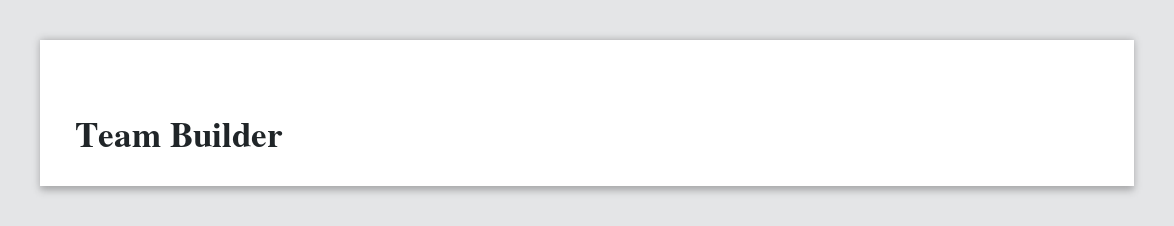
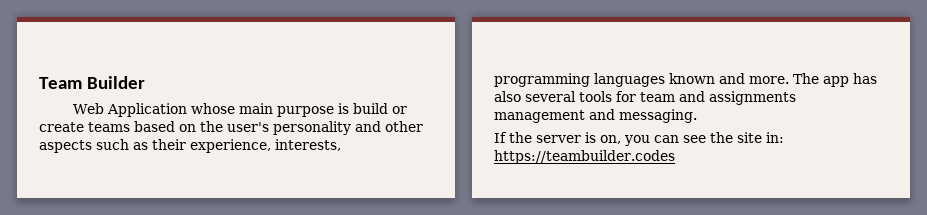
+ Web Application whose main purpose is build or create teams based on the user's personality and other aspects such as their experience, interests, programming languages known and more. The app has also several tools for team and assignments management and messaging.
+ If the server is on, you can see the site in: https://teambuilder.codes

